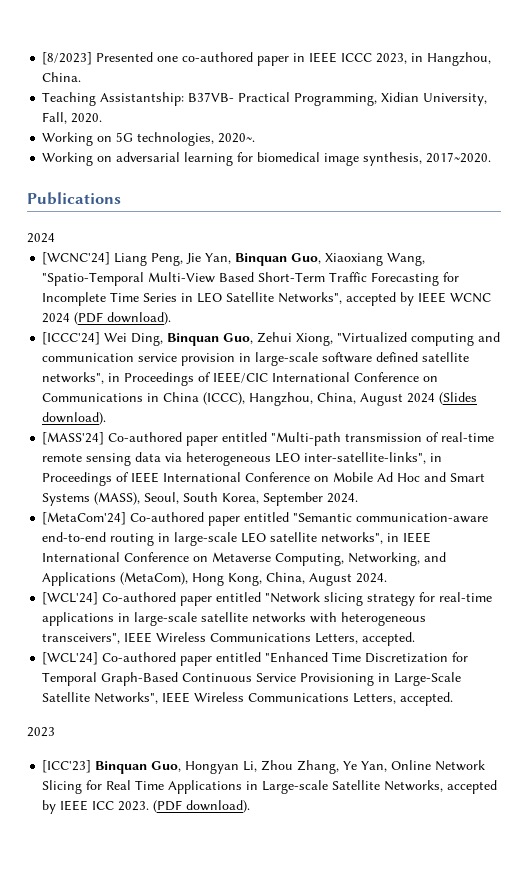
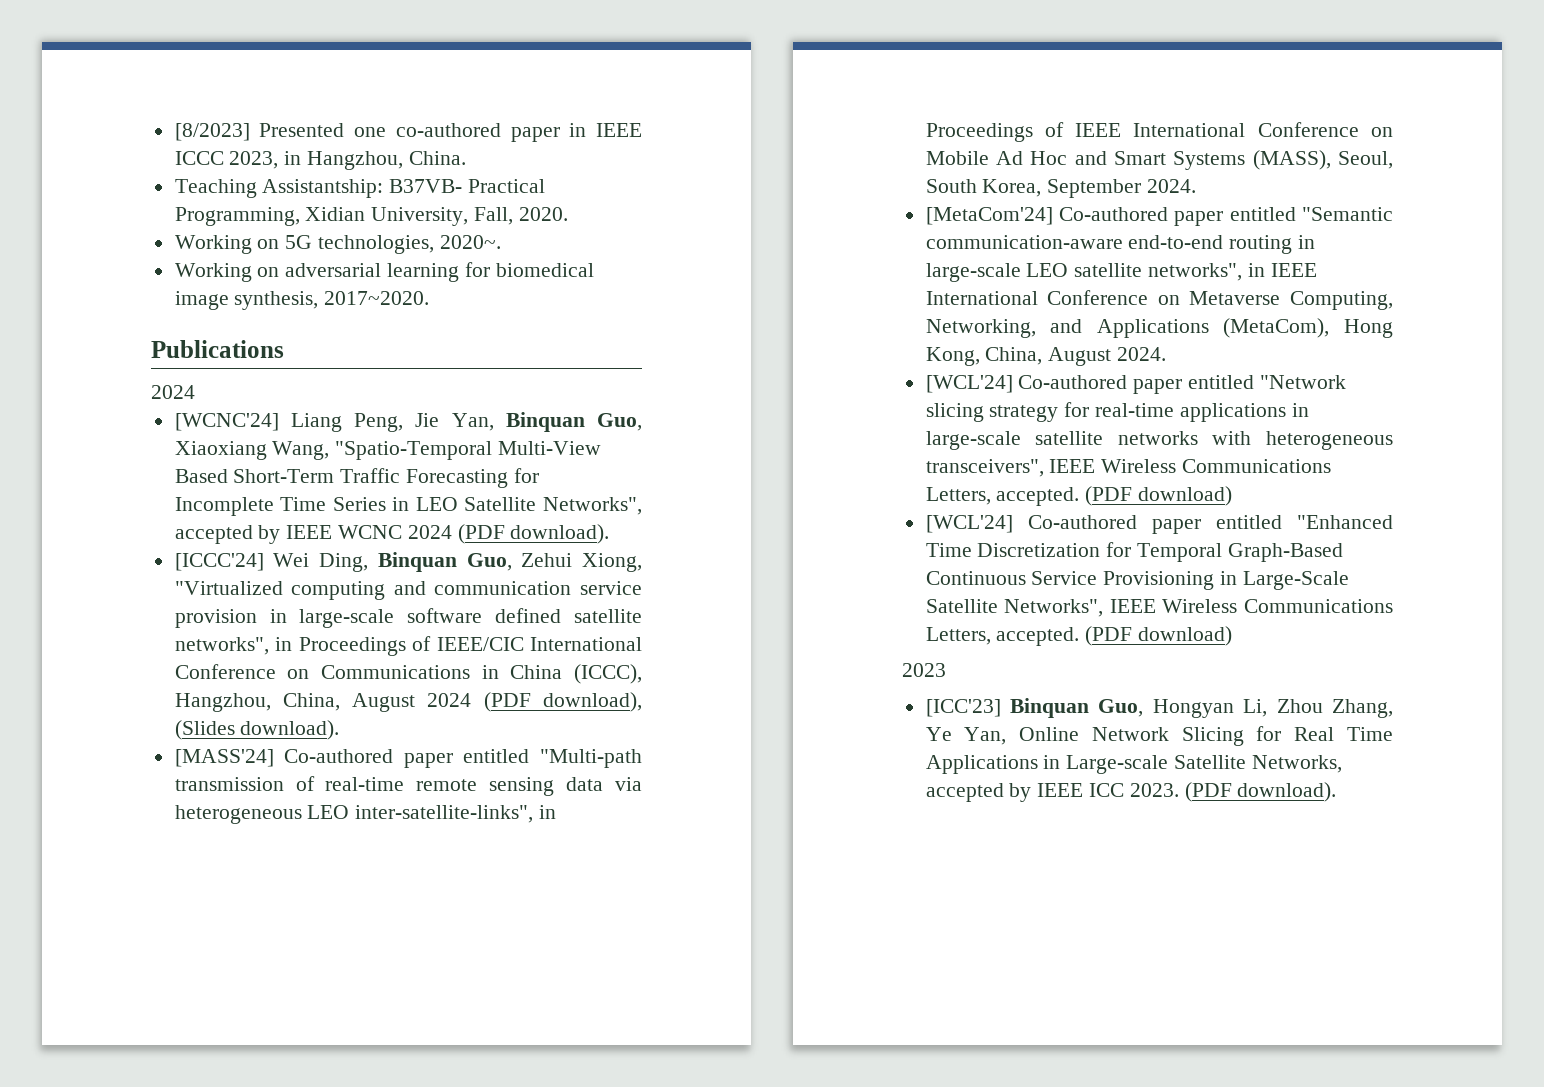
- [ICCC'24] Wei Ding, Binquan Guo, Zehui Xiong, "Virtualized computing and communication service provision in large-scale software defined satellite networks", in Proceedings of IEEE/CIC International Conference on Communications in China (ICCC), Hangzhou, China, August 2024 (Slides download).
+ [ICCC'24] Wei Ding, Binquan Guo, Zehui Xiong, "Virtualized computing and communication service provision in large-scale software defined satellite networks", in Proceedings of IEEE/CIC International Conference on Communications in China (ICCC), Hangzhou, China, August 2024 (PDF download), (Slides download).
- [WCL'24] Co-authored paper entitled "Network slicing strategy for real-time applications in large-scale satellite networks with heterogeneous transceivers", IEEE Wireless Communications Letters, accepted.
+ [WCL'24] Co-authored paper entitled "Network slicing strategy for real-time applications in large-scale satellite networks with heterogeneous transceivers", IEEE Wireless Communications Letters, accepted. (PDF download)
- [WCL'24] Co-authored paper entitled "Enhanced Time Discretization for Temporal Graph-Based Continuous Service Provisioning in Large-Scale Satellite Networks", IEEE Wireless Communications Letters, accepted.
+ [WCL'24] Co-authored paper entitled "Enhanced Time Discretization for Temporal Graph-Based Continuous Service Provisioning in Large-Scale Satellite Networks", IEEE Wireless Communications Letters, accepted. (PDF download)

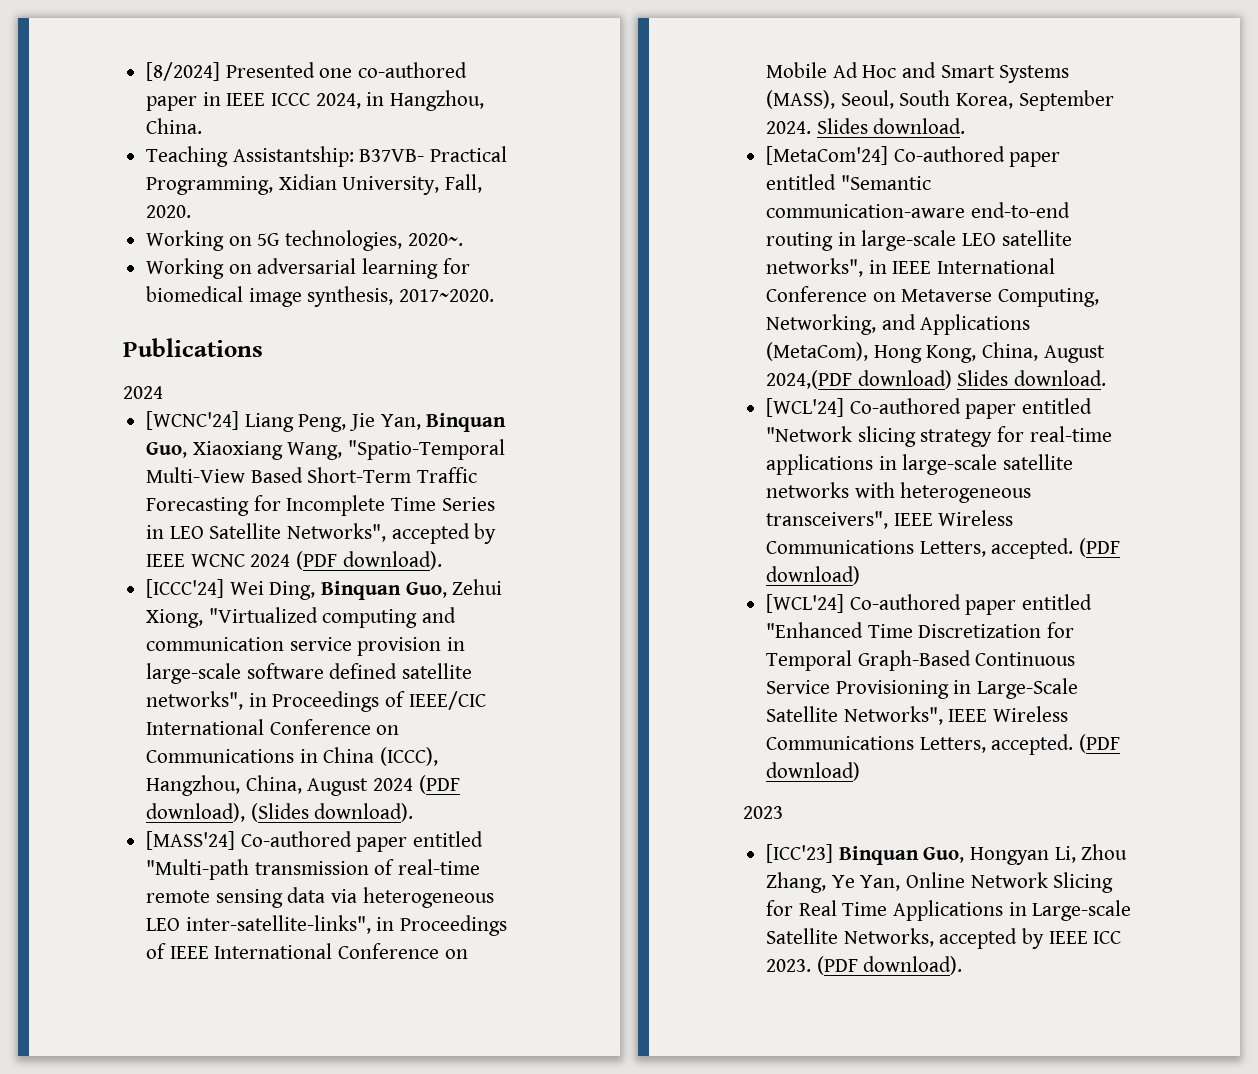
- [8/2023] Presented one co-authored paper in IEEE ICCC 2023, in Hangzhou, China.
+ [8/2024] Presented one co-authored paper in IEEE ICCC 2024, in Hangzhou, China.
- [MASS'24] Co-authored paper entitled "Multi-path transmission of real-time remote sensing data via heterogeneous LEO inter-satellite-links", in Proceedings of IEEE International Conference on Mobile Ad Hoc and Smart Systems (MASS), Seoul, South Korea, September 2024.
+ [MASS'24] Co-authored paper entitled "Multi-path transmission of real-time remote sensing data via heterogeneous LEO inter-satellite-links", in Proceedings of IEEE International Conference on Mobile Ad Hoc and Smart Systems (MASS), Seoul, South Korea, September 2024. Slides download.
- [MetaCom'24] Co-authored paper entitled "Semantic communication-aware end-to-end routing in large-scale LEO satellite networks", in IEEE International Conference on Metaverse Computing, Networking, and Applications (MetaCom), Hong Kong, China, August 2024.
+ [MetaCom'24] Co-authored paper entitled "Semantic communication-aware end-to-end routing in large-scale LEO satellite networks", in IEEE International Conference on Metaverse Computing, Networking, and Applications (MetaCom), Hong Kong, China, August 2024,(PDF download) Slides download.

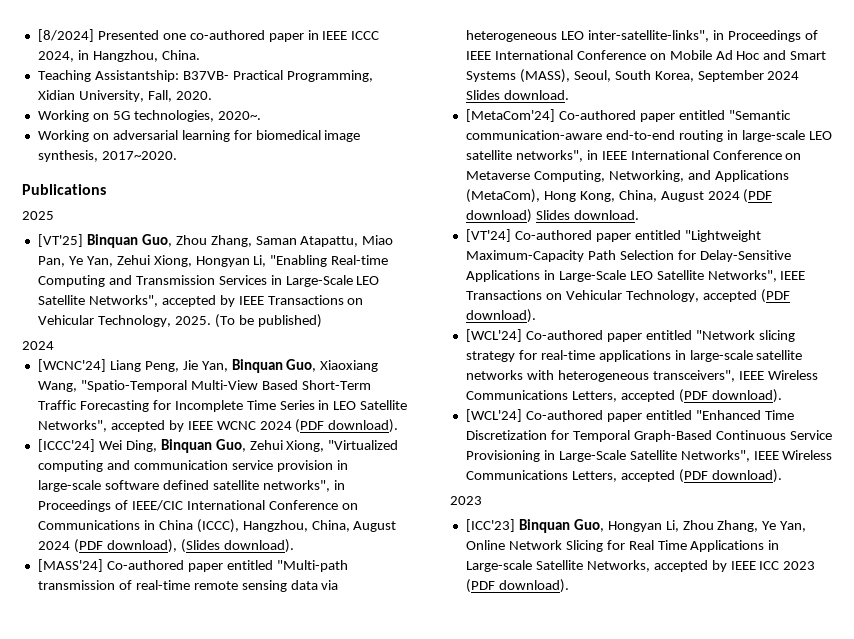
+ 2025
+ [VT'25] Binquan Guo, Zhou Zhang, Saman Atapattu, Miao Pan, Ye Yan, Zehui Xiong, Hongyan Li, "Enabling Real-time Computing and Transmission Services in Large-Scale LEO Satellite Networks", accepted by IEEE Transactions on Vehicular Technology, 2025. (To be published)
- [MASS'24] Co-authored paper entitled "Multi-path transmission of real-time remote sensing data via heterogeneous LEO inter-satellite-links", in Proceedings of IEEE International Conference on Mobile Ad Hoc and Smart Systems (MASS), Seoul, South Korea, September 2024. Slides download.
+ [MASS'24] Co-authored paper entitled "Multi-path transmission of real-time remote sensing data via heterogeneous LEO inter-satellite-links", in Proceedings of IEEE International Conference on Mobile Ad Hoc and Smart Systems (MASS), Seoul, South Korea, September 2024 Slides download.
- [MetaCom'24] Co-authored paper entitled "Semantic communication-aware end-to-end routing in large-scale LEO satellite networks", in IEEE International Conference on Metaverse Computing, Networking, and Applications (MetaCom), Hong Kong, China, August 2024,(PDF download) Slides download.
+ [MetaCom'24] Co-authored paper entitled "Semantic communication-aware end-to-end routing in large-scale LEO satellite networks", in IEEE International Conference on Metaverse Computing, Networking, and Applications (MetaCom), Hong Kong, China, August 2024 (PDF download) Slides download.
+ [VT'24] Co-authored paper entitled "Lightweight Maximum-Capacity Path Selection for Delay-Sensitive Applications in Large-Scale LEO Satellite Networks", IEEE Transactions on Vehicular Technology, accepted (PDF download).
- [WCL'24] Co-authored paper entitled "Network slicing strategy for real-time applications in large-scale satellite networks with heterogeneous transceivers", IEEE Wireless Communications Letters, accepted. (PDF download)
+ [WCL'24] Co-authored paper entitled "Network slicing strategy for real-time applications in large-scale satellite networks with heterogeneous transceivers", IEEE Wireless Communications Letters, accepted (PDF download).
- [WCL'24] Co-authored paper entitled "Enhanced Time Discretization for Temporal Graph-Based Continuous Service Provisioning in Large-Scale Satellite Networks", IEEE Wireless Communications Letters, accepted. (PDF download)
+ [WCL'24] Co-authored paper entitled "Enhanced Time Discretization for Temporal Graph-Based Continuous Service Provisioning in Large-Scale Satellite Networks", IEEE Wireless Communications Letters, accepted (PDF download).
- [ICC'23] Binquan Guo, Hongyan Li, Zhou Zhang, Ye Yan, Online Network Slicing for Real Time Applications in Large-scale Satellite Networks, accepted by IEEE ICC 2023. (PDF download).
+ [ICC'23] Binquan Guo, Hongyan Li, Zhou Zhang, Ye Yan, Online Network Slicing for Real Time Applications in Large-scale Satellite Networks, accepted by IEEE ICC 2023 (PDF download).

